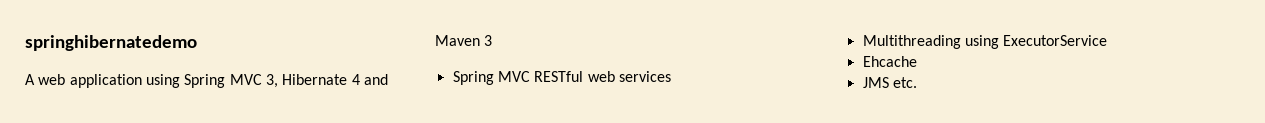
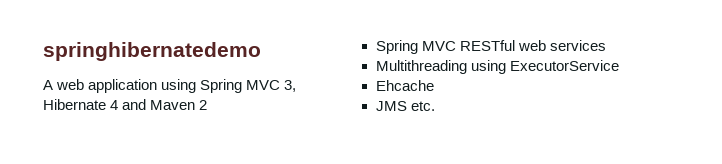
- A web application using Spring MVC 3, Hibernate 4 and Maven 3
+ A web application using Spring MVC 3, Hibernate 4 and Maven 2

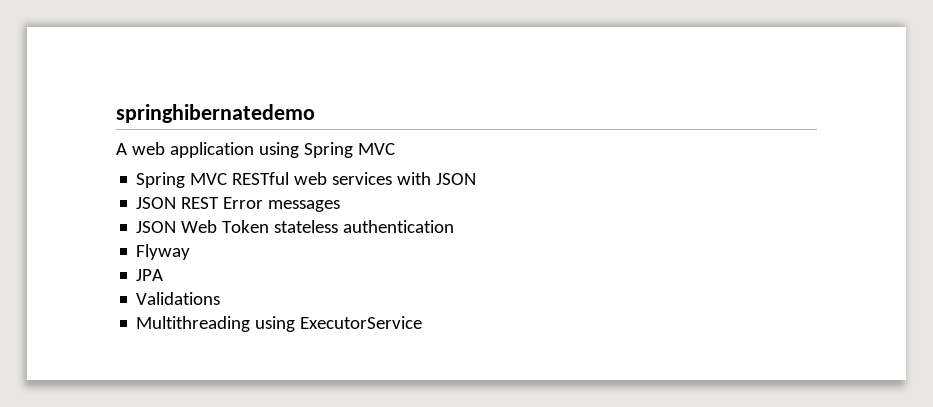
- A web application using Spring MVC 3, Hibernate 4 and Maven 2
+ A web application using Spring MVC
- Spring MVC RESTful web services
+ Spring MVC RESTful web services with JSON
+ JSON REST Error messages
+ JSON Web Token stateless authentication
+ Flyway
+ JPA
+ Validations
- Ehcache
- JMS etc.

